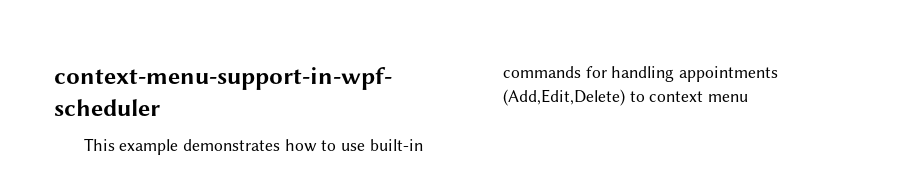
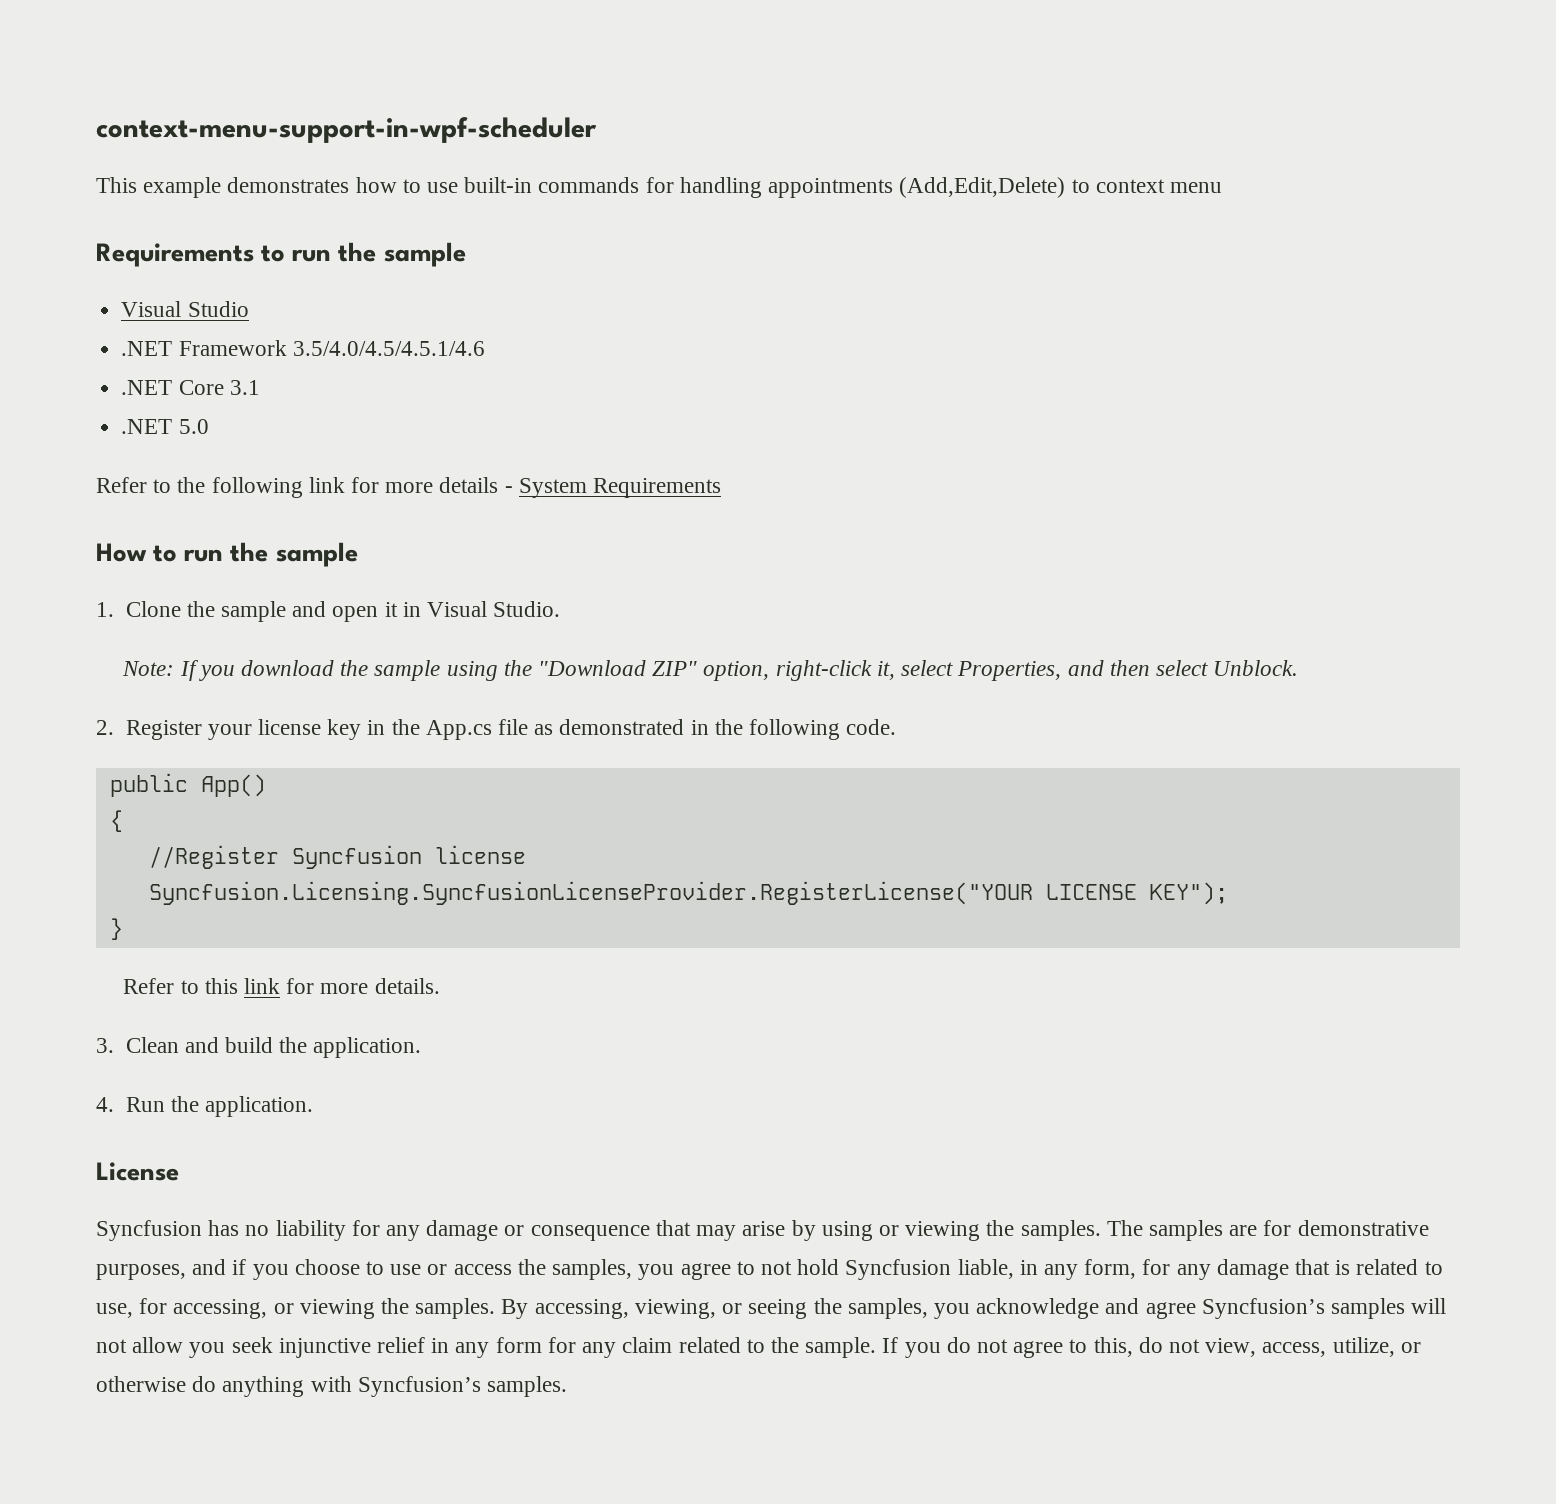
+ Requirements to run the sample
+ Visual Studio
+ .NET Framework 3.5/4.0/4.5/4.5.1/4.6
+ .NET Core 3.1
+ .NET 5.0
+ Refer to the following link for more details - System Requirements
+ How to run the sample
+ 1. Clone the sample and open it in Visual Studio.
+ Note: If you download the sample using the "Download ZIP" option, right-click it, select Properties, and then select Unblock.
+ 2. Register your license key in the App.cs file as demonstrated in the following code.
+ public App()
+ {
+ //Register Syncfusion license
+ Syncfusion.Licensing.SyncfusionLicenseProvider.RegisterLicense("YOUR LICENSE KEY");
+ }
+ Refer to this link for more details.
+ 3. Clean and build the application.
+ 4. Run the application.
+ License
+ Syncfusion has no liability for any damage or consequence that may arise by using or viewing the samples. The samples are for demonstrative purposes, and if you choose to use or access the samples, you agree to not hold Syncfusion liable, in any form, for any damage that is related to use, for accessing, or viewing the samples. By accessing, viewing, or seeing the samples, you acknowledge and agree Syncfusion’s samples will not allow you seek injunctive relief in any form for any claim related to the sample. If you do not agree to this, do not view, access, utilize, or otherwise do anything with Syncfusion’s samples.

